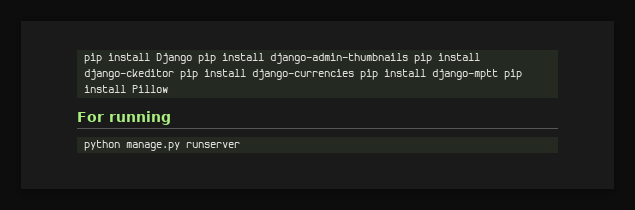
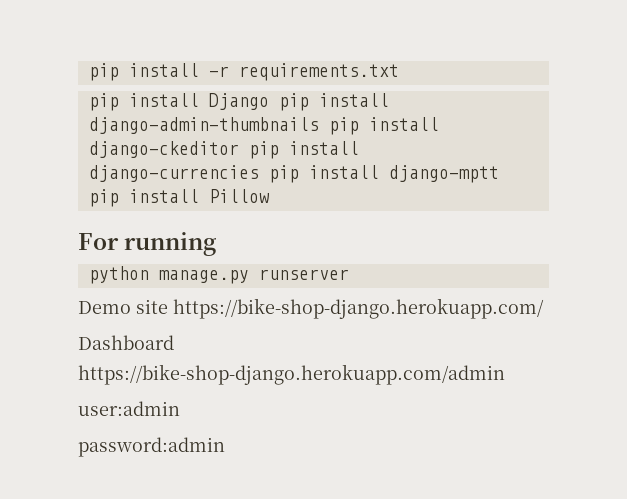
+ pip install -r requirements.txt
+ Demo site https://bike-shop-django.herokuapp.com/
+ Dashboard https://bike-shop-django.herokuapp.com/admin
+ user:admin
+ password:admin

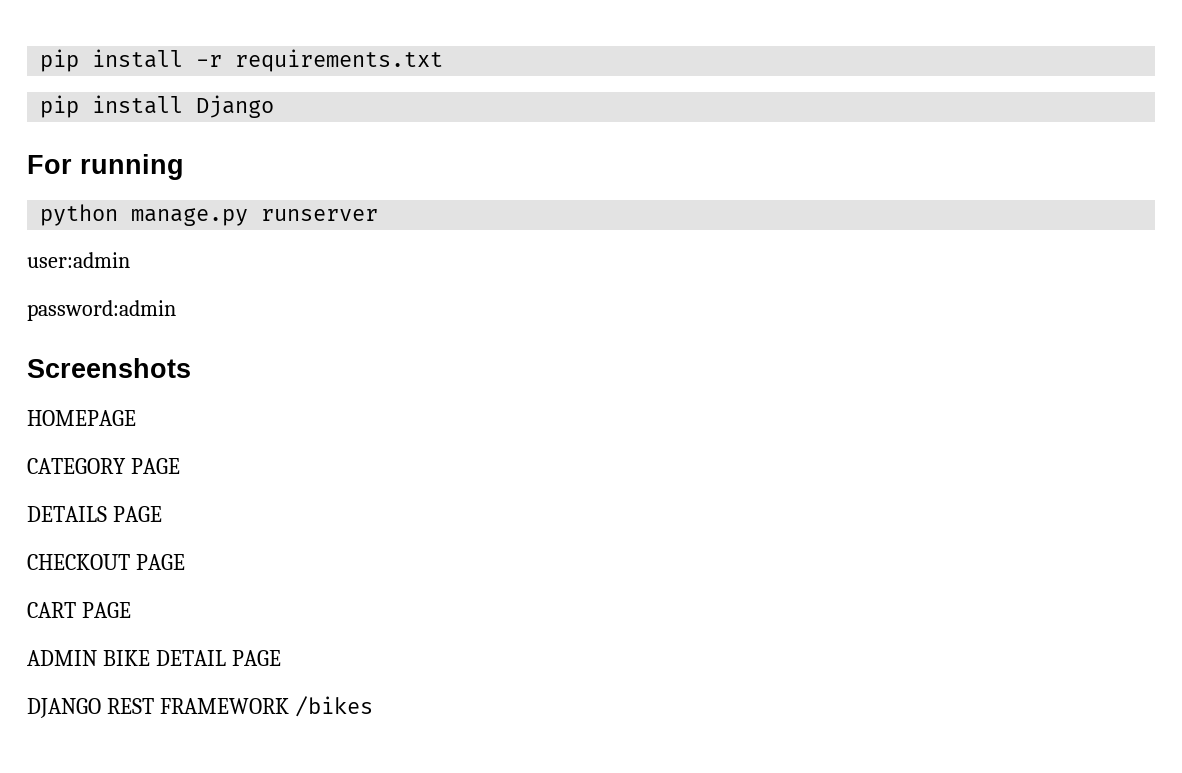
- pip install Django pip install django-admin-thumbnails pip install django-ckeditor pip install django-currencies pip install django-mptt pip install Pillow
+ pip install Django
- Demo site https://bike-shop-django.herokuapp.com/
- Dashboard https://bike-shop-django.herokuapp.com/admin
  user:admin
  password:admin
+ Screenshots
+ HOMEPAGE
+ CATEGORY PAGE
+ DETAILS PAGE
+ CHECKOUT PAGE
+ CART PAGE
+ ADMIN BIKE DETAIL PAGE
+ DJANGO REST FRAMEWORK /bikes

